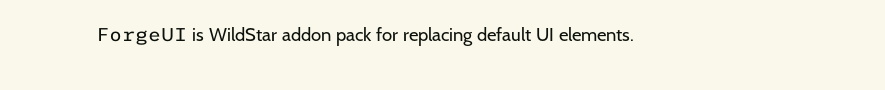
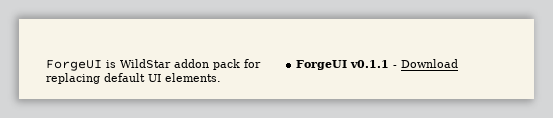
+ ForgeUI v0.1.1 - Download

